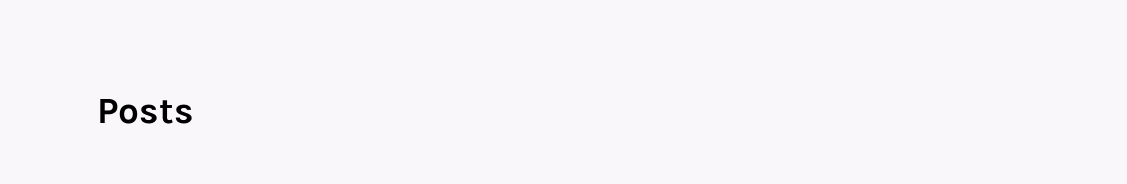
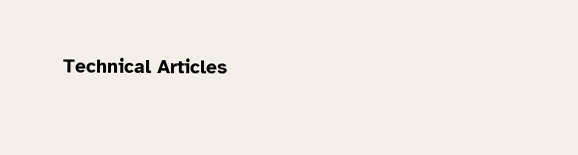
- Posts
+ Technical Articles

